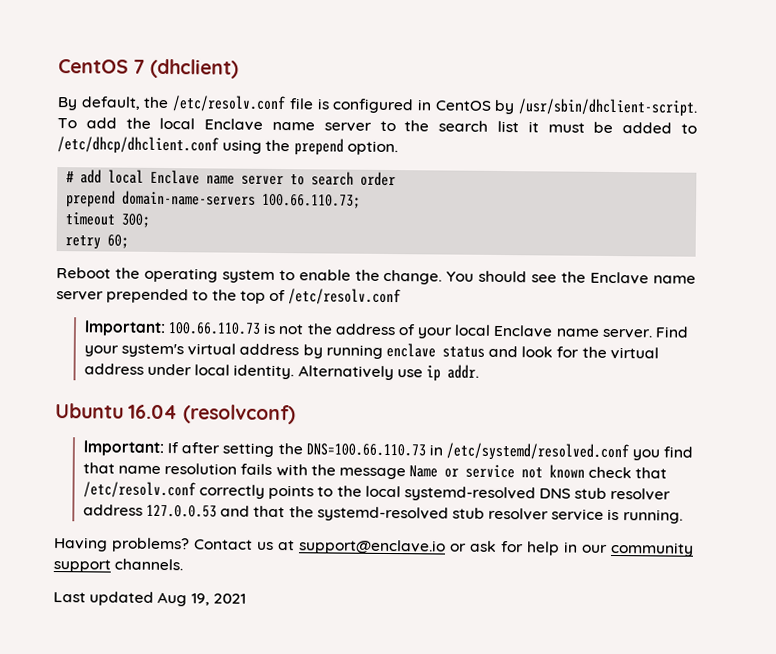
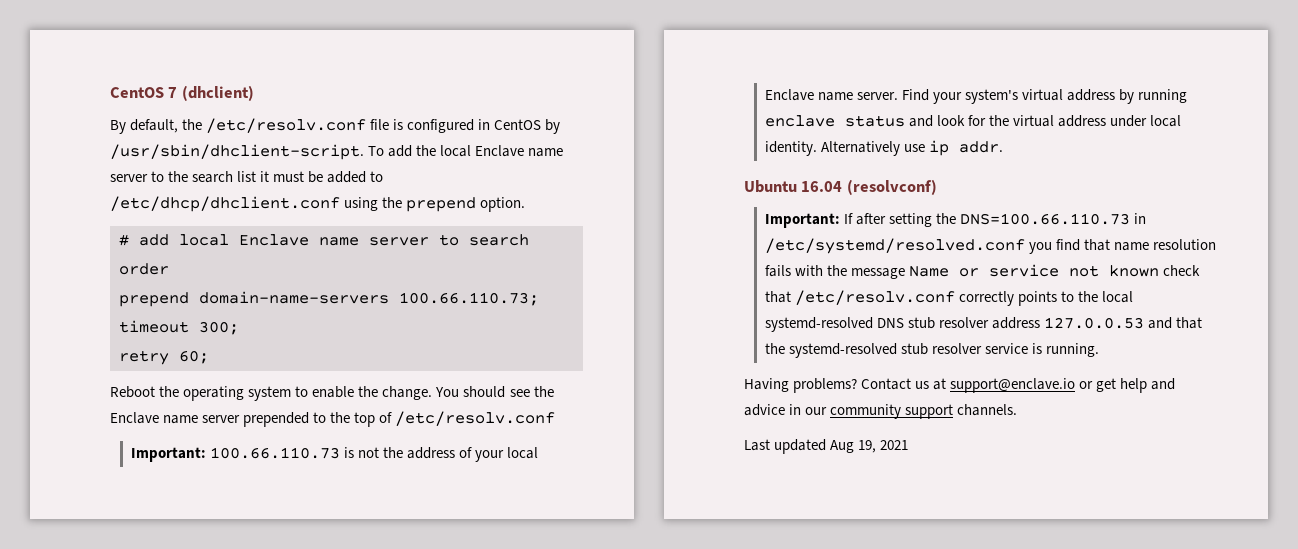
- Contact us at support@enclave.io or ask for help in our community support channels.
+ Contact us at support@enclave.io or get help and advice in our community support channels.

